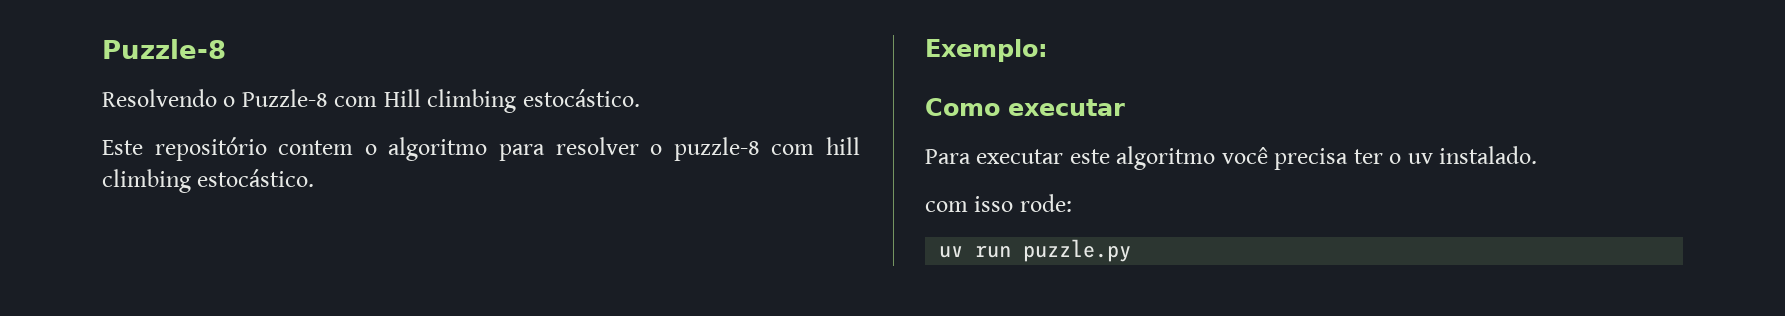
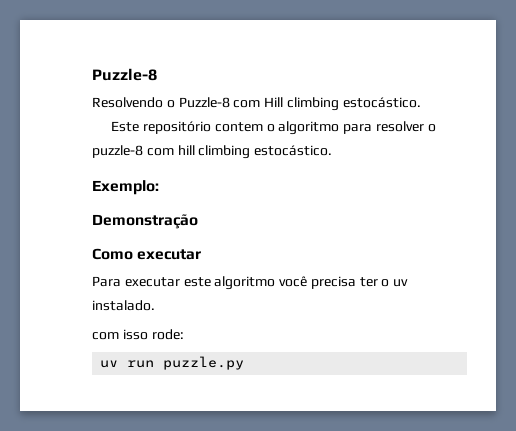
+ Demonstração

